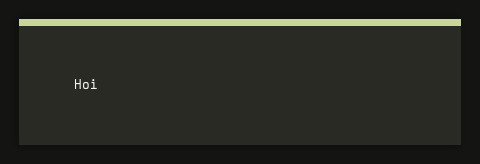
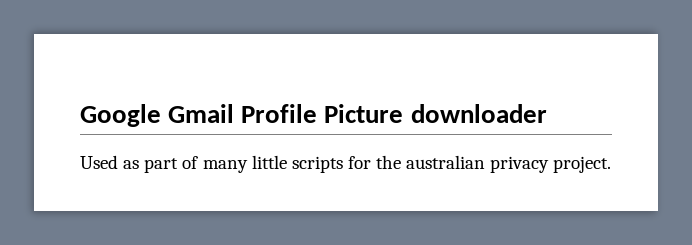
- Hoi
+ Google Gmail Profile Picture downloader
+ Used as part of many little scripts for the australian privacy project.

